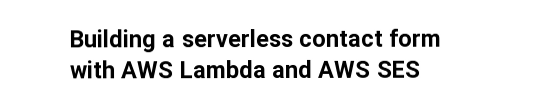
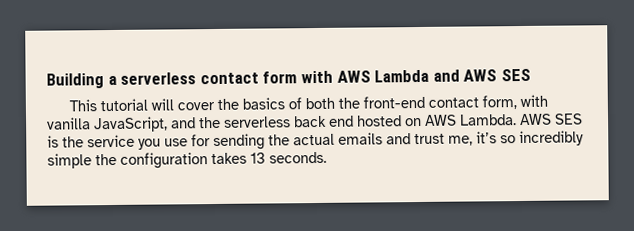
+ This tutorial will cover the basics of both the front-end contact form, with vanilla JavaScript, and the serverless back end hosted on AWS Lambda. AWS SES is the service you use for sending the actual emails and trust me, it’s so incredibly simple the configuration takes 13 seconds.

